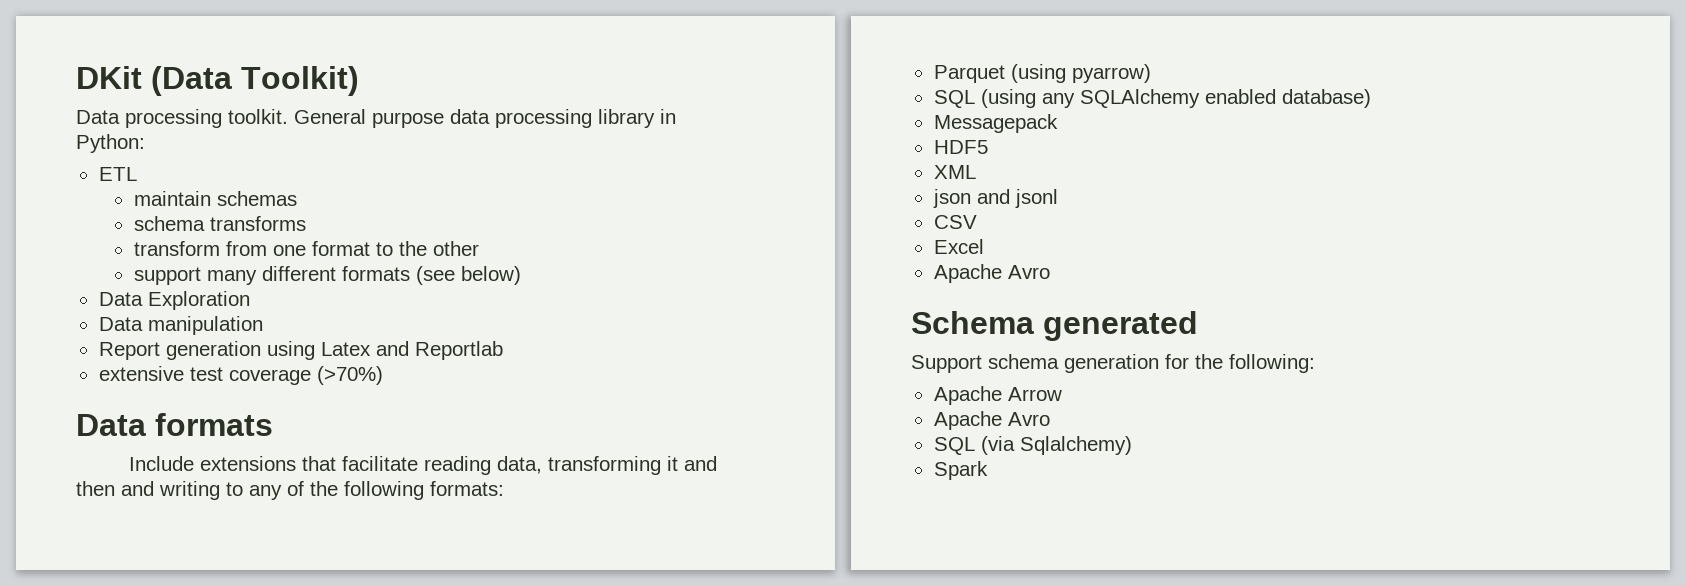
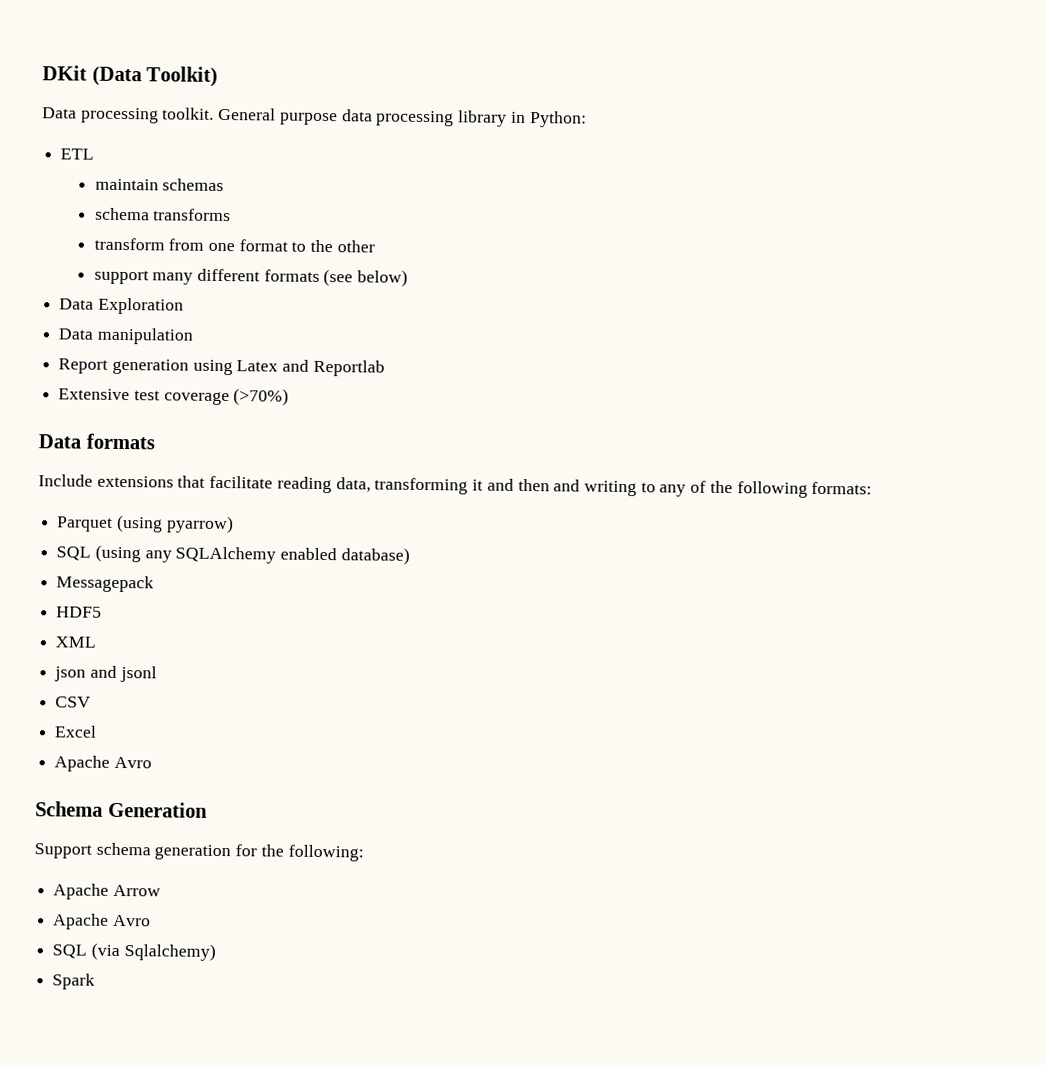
- extensive test coverage (>70%)
+ Extensive test coverage (>70%)
- Schema generated
+ Schema Generation

